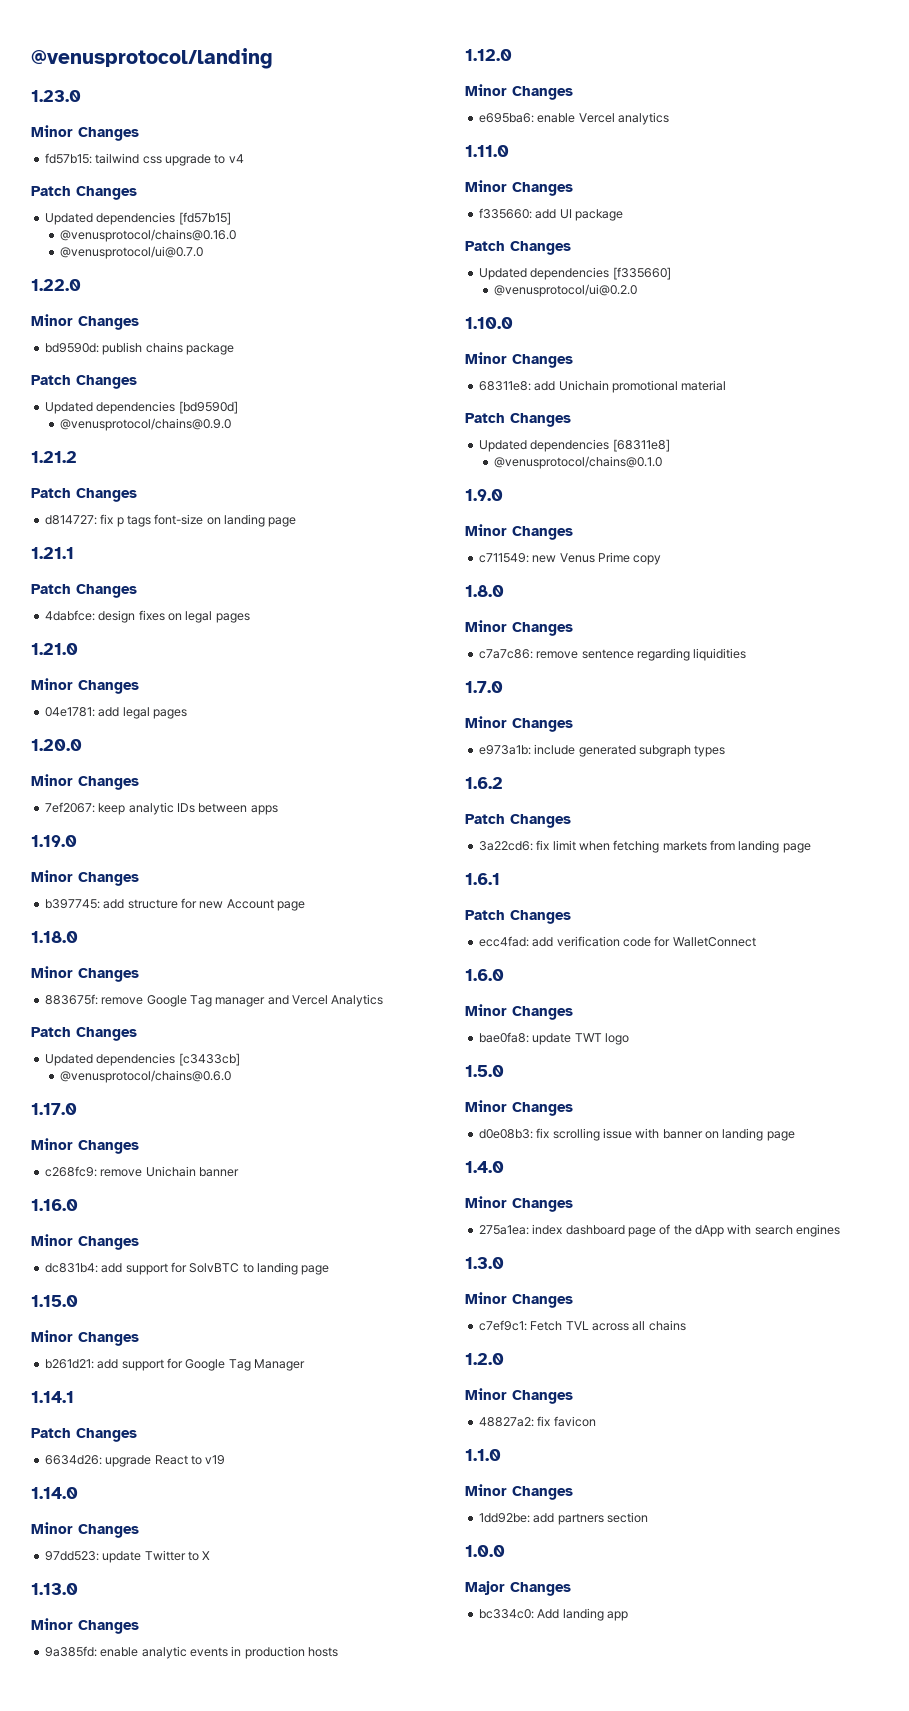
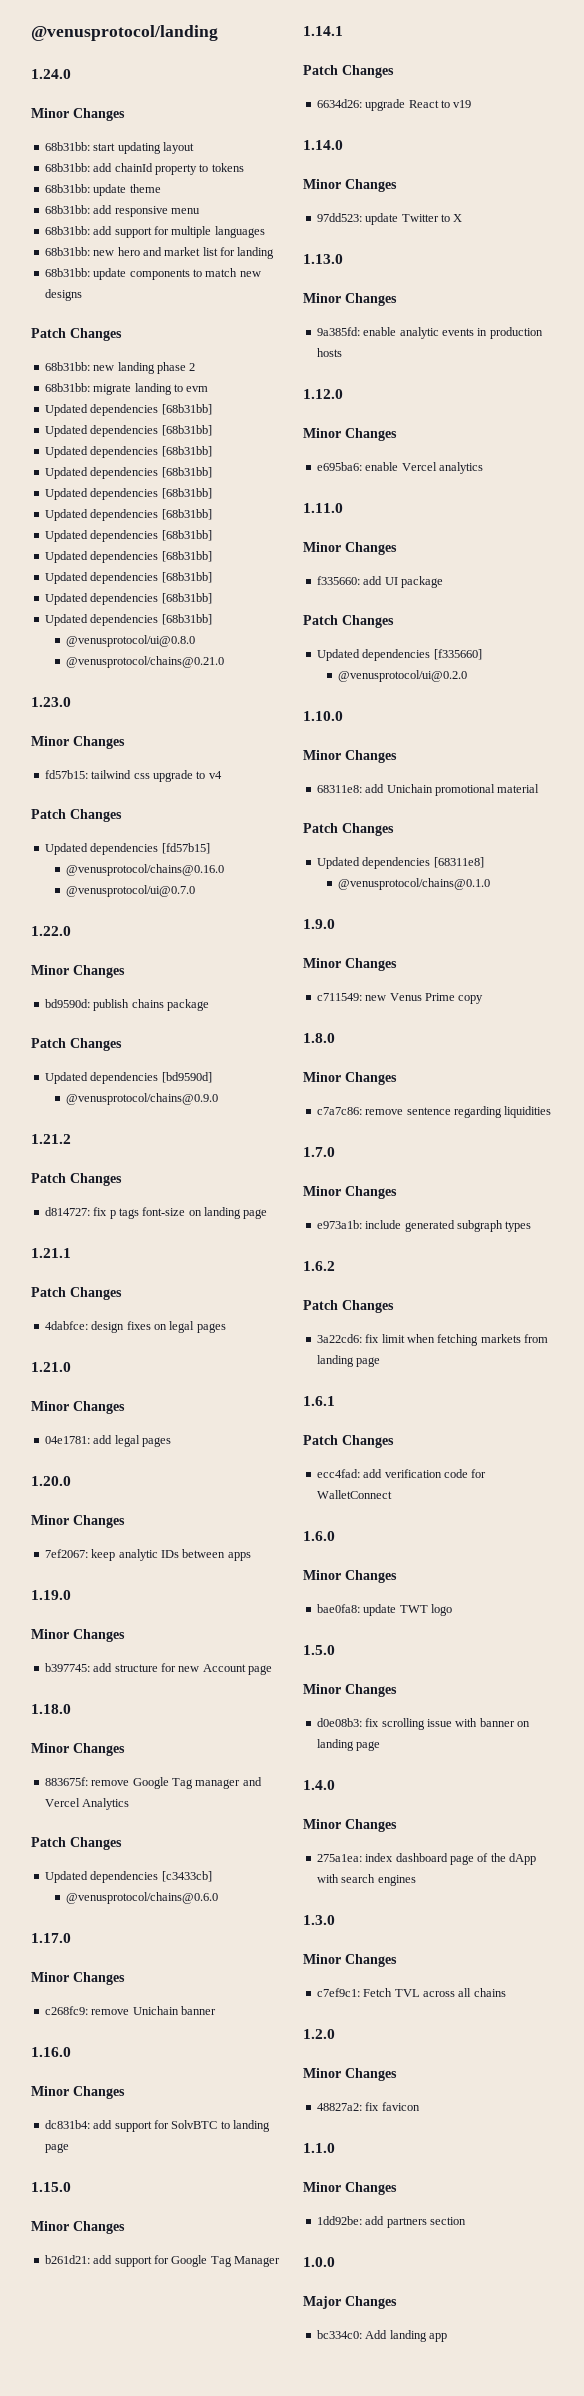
+ 1.24.0
+ Minor Changes
+ 68b31bb: start updating layout
+ 68b31bb: add chainId property to tokens
+ 68b31bb: update theme
+ 68b31bb: add responsive menu
+ 68b31bb: add support for multiple languages
+ 68b31bb: new hero and market list for landing
+ 68b31bb: update components to match new designs
+ Patch Changes
+ 68b31bb: new landing phase 2
+ 68b31bb: migrate landing to evm
+ Updated dependencies [68b31bb]
+ Updated dependencies [68b31bb]
+ Updated dependencies [68b31bb]
+ Updated dependencies [68b31bb]
+ Updated dependencies [68b31bb]
+ Updated dependencies [68b31bb]
+ Updated dependencies [68b31bb]
+ Updated dependencies [68b31bb]
+ Updated dependencies [68b31bb]
+ Updated dependencies [68b31bb]
+ Updated dependencies [68b31bb]
+ @venusprotocol/ui@0.8.0
+ @venusprotocol/chains@0.21.0

